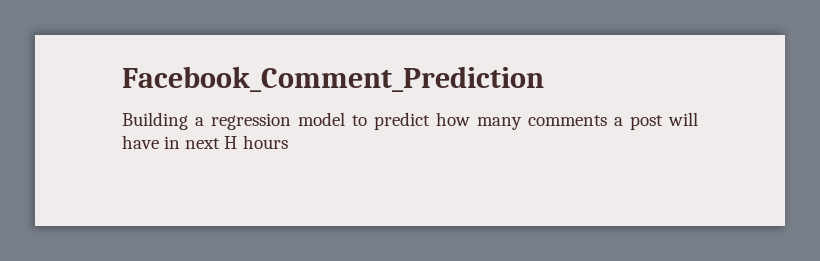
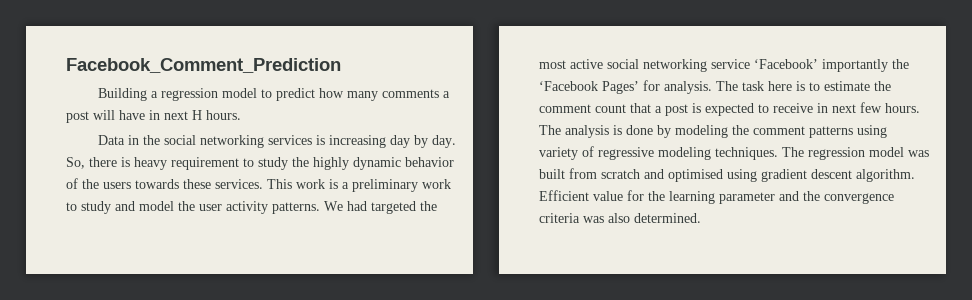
- Building a regression model to predict how many comments a post will have in next H hours
+ Building a regression model to predict how many comments a post will have in next H hours.
+ Data in the social networking services is increasing day by day. So, there is heavy requirement to study the highly dynamic behavior of the users towards these services. This work is a preliminary work to study and model the user activity patterns. We had targeted the most active social networking service ‘Facebook’ importantly the ‘Facebook Pages’ for analysis. The task here is to estimate the comment count that a post is expected to receive in next few hours. The analysis is done by modeling the comment patterns using variety of regressive modeling techniques. The regression model was built from scratch and optimised using gradient descent algorithm. Efficient value for the learning parameter and the convergence criteria was also determined.

